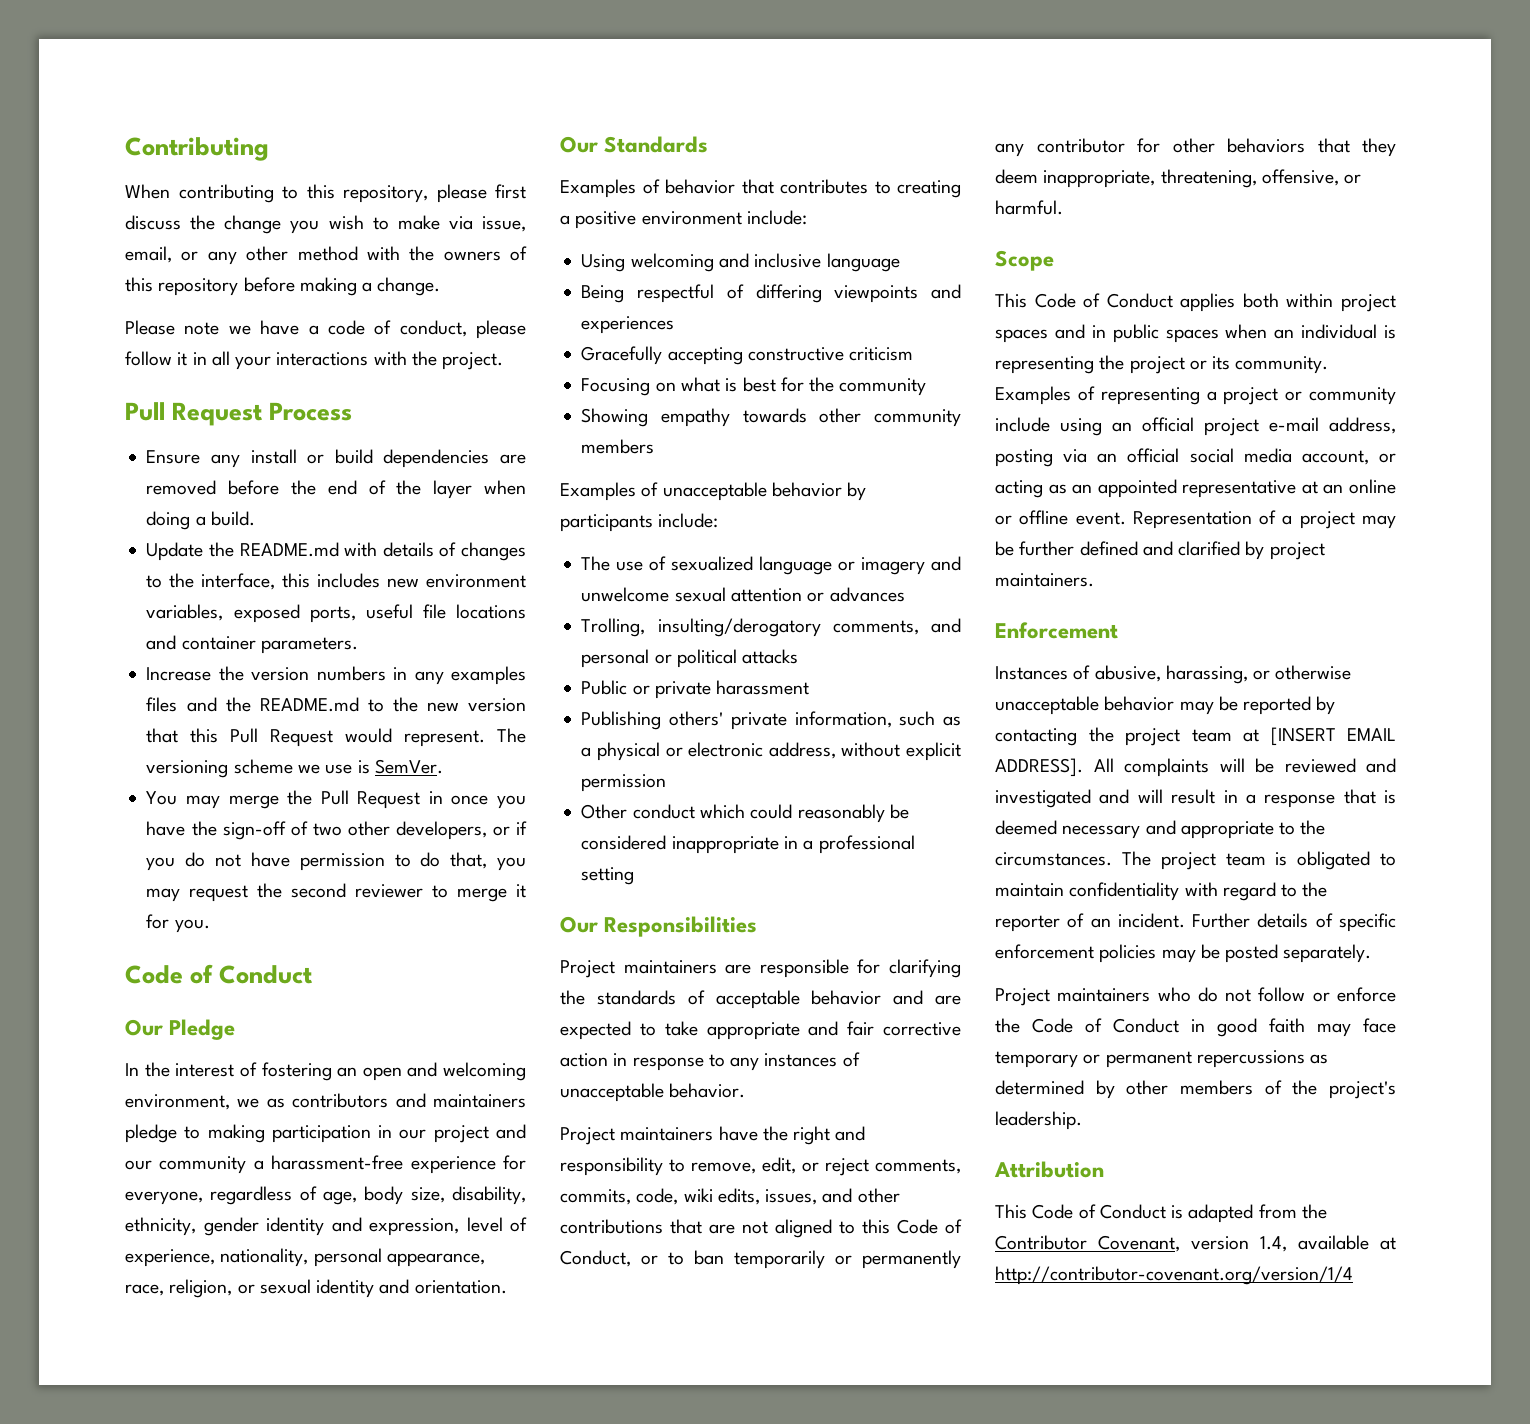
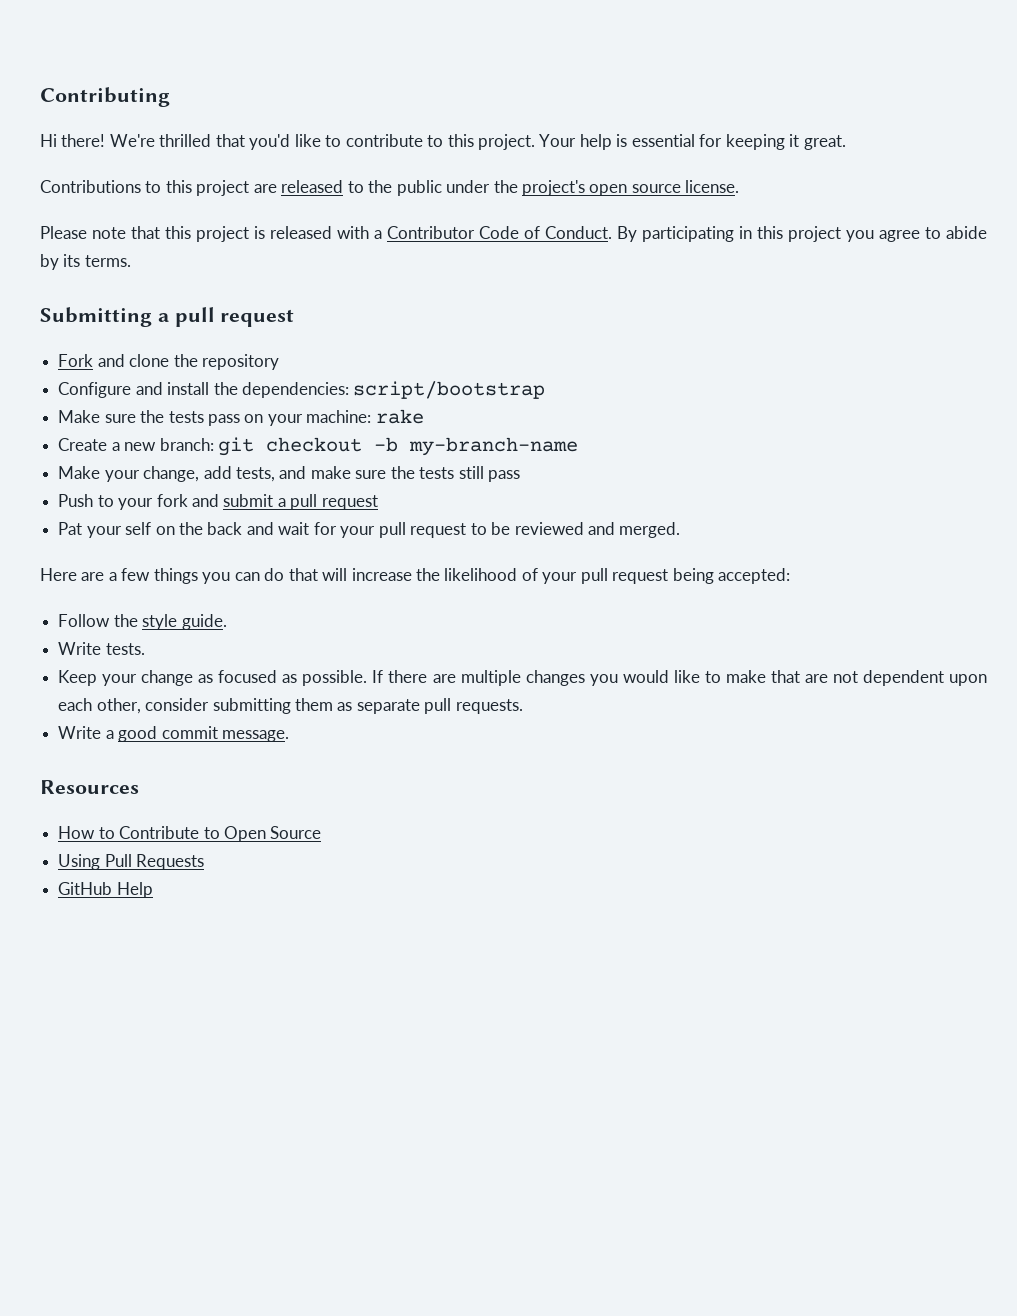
- When contributing to this repository, please first discuss the change you wish to make via issue, email, or any other method with the owners of this repository before making a change.
- Please note we have a code of conduct, please follow it in all your interactions with the project.
- Pull Request Process
- Ensure any install or build dependencies are removed before the end of the layer when doing a build.
- Update the README.md with details of changes to the interface, this includes new environment variables, exposed ports, useful file locations and container parameters.
- Increase the version numbers in any examples files and the README.md to the new version that this Pull Request would represent. The versioning scheme we use is SemVer.
- You may merge the Pull Request in once you have the sign-off of two other developers, or if you do not have permission to do that, you may request the second reviewer to merge it for you.
- Code of Conduct
- Our Pledge
- In the interest of fostering an open and welcoming environment, we as contributors and maintainers pledge to making participation in our project and our community a harassment-free experience for everyone, regardless of age, body size, disability, ethnicity, gender identity and expression, level of experience, nationality, personal appearance, race, religion, or sexual identity and orientation.
- Our Standards
- Examples of behavior that contributes to creating a positive environment include:
- Using welcoming and inclusive language
- Being respectful of differing viewpoints and experiences
- Gracefully accepting constructive criticism
- Focusing on what is best for the community
- Showing empathy towards other community members
- Examples of unacceptable behavior by participants include:
- The use of sexualized language or imagery and unwelcome sexual attention or advances
- Trolling, insulting/derogatory comments, and personal or political attacks
- Public or private harassment
- Publishing others' private information, such as a physical or electronic address, without explicit permission
- Other conduct which could reasonably be considered inappropriate in a professional setting
- Our Responsibilities
- Project maintainers are responsible for clarifying the standards of acceptable behavior and are expected to take appropriate and fair corrective action in response to any instances of unacceptable behavior.
- Project maintainers have the right and responsibility to remove, edit, or reject comments, commits, code, wiki edits, issues, and other contributions that are not aligned to this Code of Conduct, or to ban temporarily or permanently any contributor for other behaviors that they deem inappropriate, threatening, offensive, or harmful.
- Scope
- This Code of Conduct applies both within project spaces and in public spaces when an individual is representing the project or its community. Examples of representing a project or community include using an official project e-mail address, posting via an official social media account, or acting as an appointed representative at an online or offline event. Representation of a project may be further defined and clarified by project maintainers.
- Enforcement
- Instances of abusive, harassing, or otherwise unacceptable behavior may be reported by contacting the project team at [INSERT EMAIL ADDRESS]. All complaints will be reviewed and investigated and will result in a response that is deemed necessary and appropriate to the circumstances. The project team is obligated to maintain confidentiality with regard to the reporter of an incident. Further details of specific enforcement policies may be posted separately.
- Project maintainers who do not follow or enforce the Code of Conduct in good faith may face temporary or permanent repercussions as determined by other members of the project's leadership.
- Attribution
- This Code of Conduct is adapted from the Contributor Covenant, version 1.4, available at http://contributor-covenant.org/version/1/4
+ Hi there! We're thrilled that you'd like to contribute to this project. Your help is essential for keeping it great.
+ Contributions to this project are released to the public under the project's open source license.
+ Please note that this project is released with a Contributor Code of Conduct. By participating in this project you agree to abide by its terms.
+ Submitting a pull request
+ Fork and clone the repository
+ Configure and install the dependencies: script/bootstrap
+ Make sure the tests pass on your machine: rake
+ Create a new branch: git checkout -b my-branch-name
+ Make your change, add tests, and make sure the tests still pass
+ Push to your fork and submit a pull request
+ Pat your self on the back and wait for your pull request to be reviewed and merged.
+ Here are a few things you can do that will increase the likelihood of your pull request being accepted:
+ Follow the style guide.
+ Write tests.
+ Keep your change as focused as possible. If there are multiple changes you would like to make that are not dependent upon each other, consider submitting them as separate pull requests.
+ Write a good commit message.
+ Resources
+ How to Contribute to Open Source
+ Using Pull Requests
+ GitHub Help

